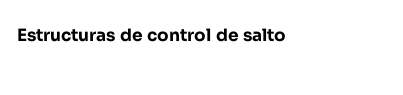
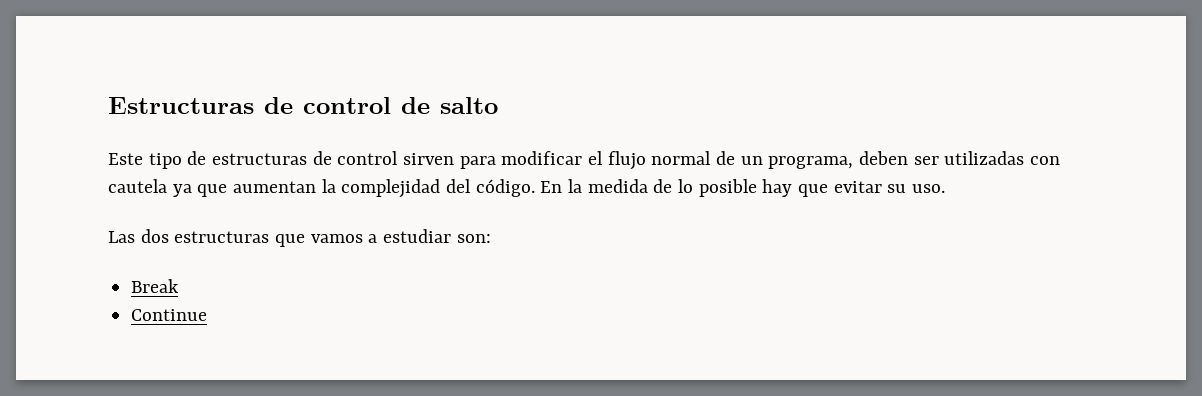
+ Este tipo de estructuras de control sirven para modificar el flujo normal de un programa, deben ser utilizadas con cautela ya que aumentan la complejidad del código. En la medida de lo posible hay que evitar su uso.
+ Las dos estructuras que vamos a estudiar son:
+ Break
+ Continue

